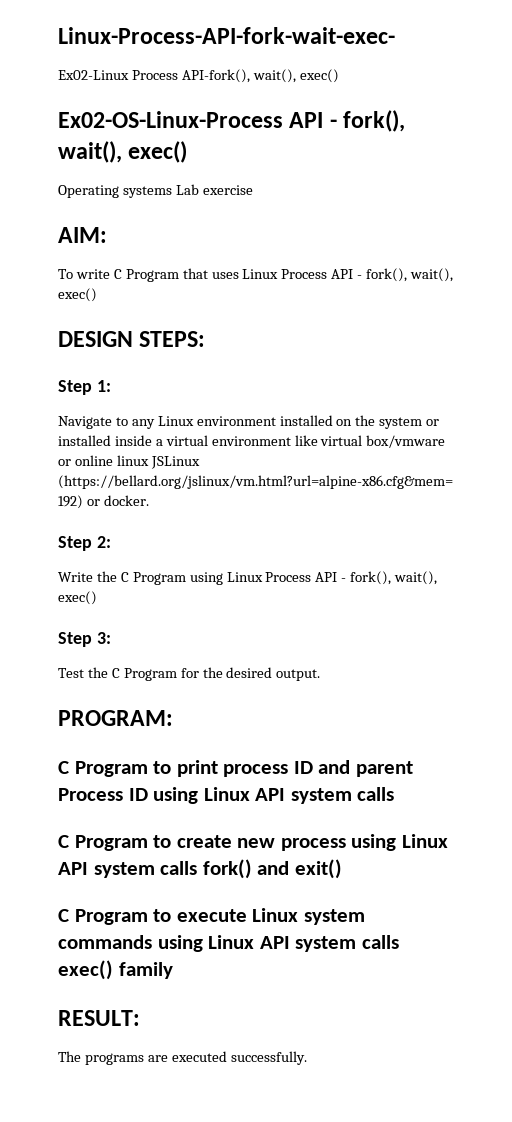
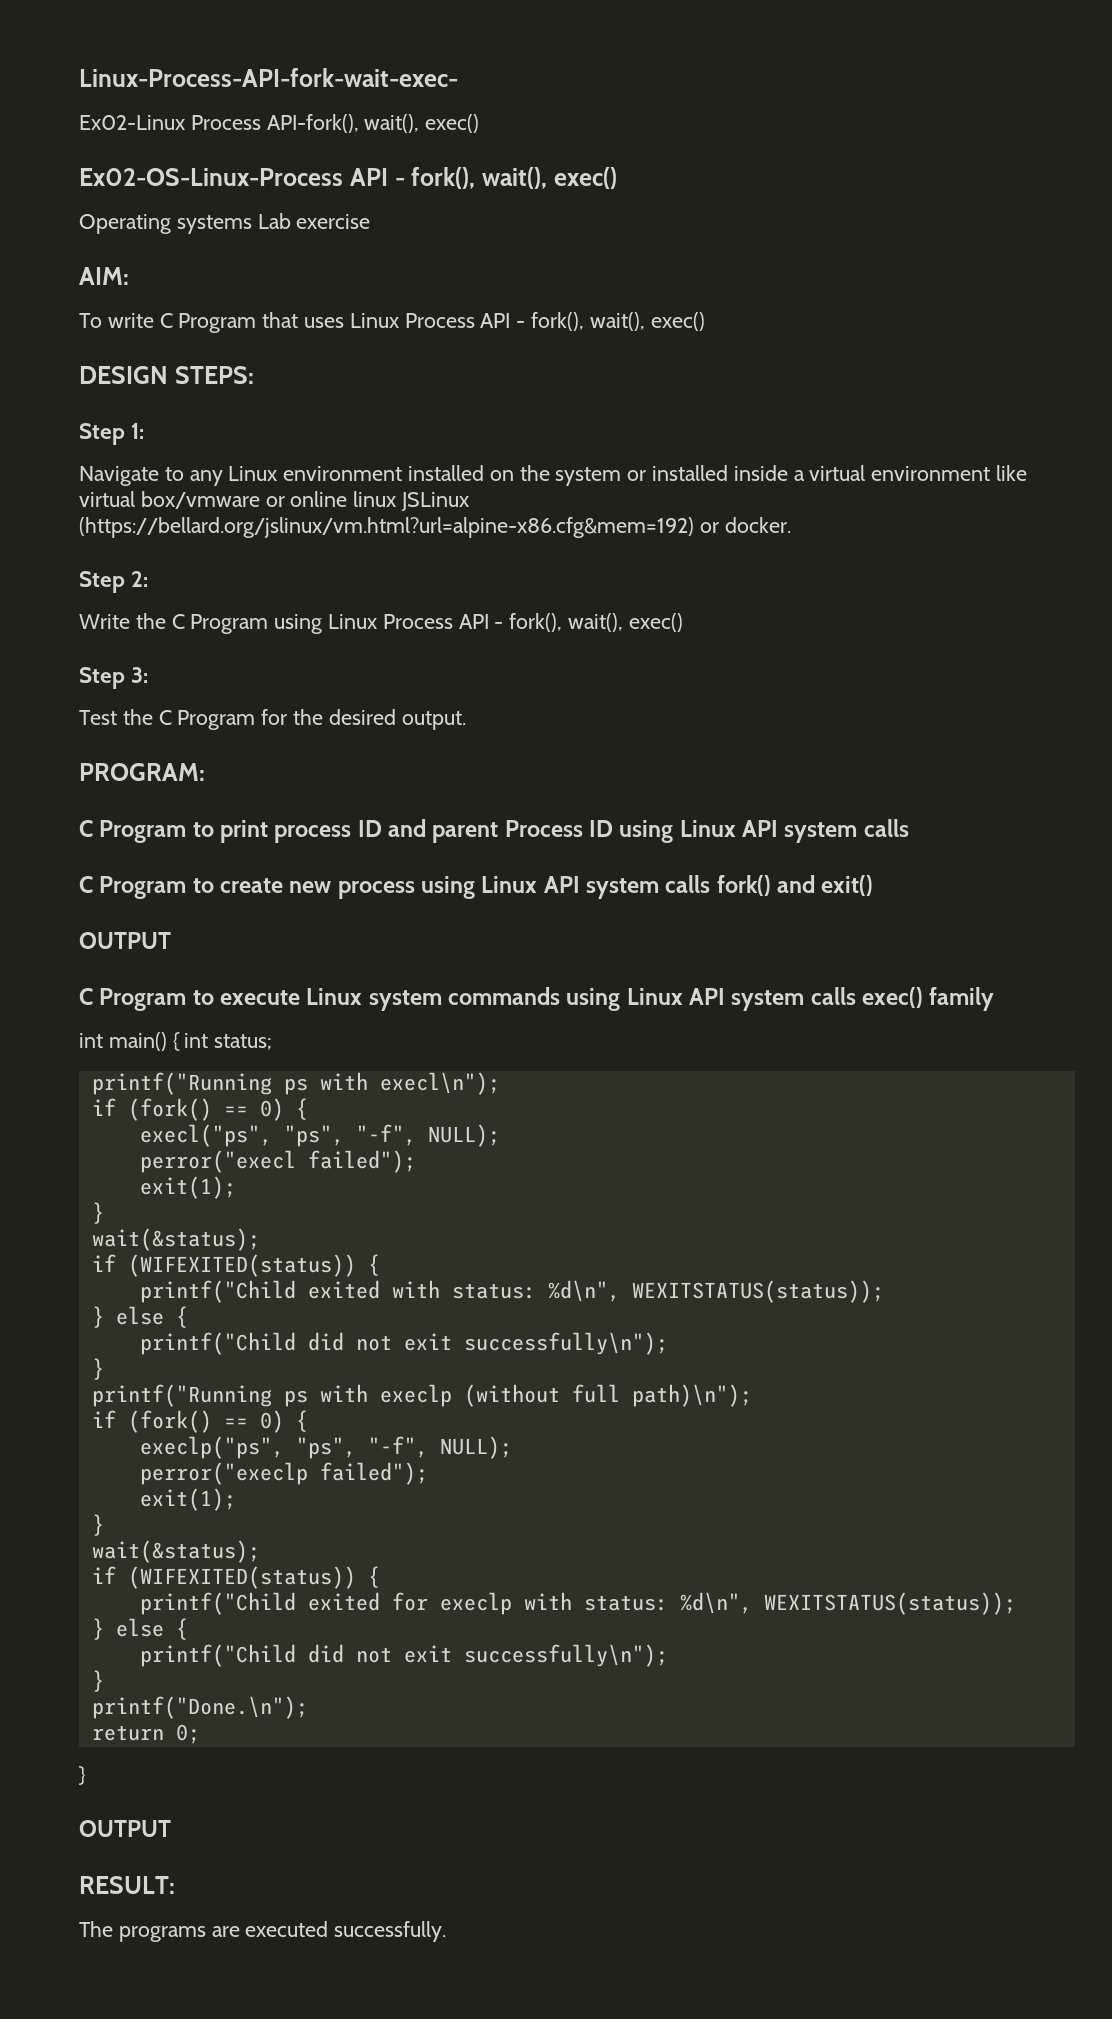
  C Program to create new process using Linux API system calls fork() and exit()
+ OUTPUT
+ int main() { int status;
+ printf("Running ps with execl\n");
+ if (fork() == 0) {
+ execl("ps", "ps", "-f", NULL);
+ perror("execl failed");
+ exit(1);
+ }
+ wait(&status);
+ if (WIFEXITED(status)) {
+ printf("Child exited with status: %d\n", WEXITSTATUS(status));
+ } else {
+ printf("Child did not exit successfully\n");
+ }
+ printf("Running ps with execlp (without full path)\n");
+ if (fork() == 0) {
+ execlp("ps", "ps", "-f", NULL);
+ perror("execlp failed");
+ exit(1);
+ }
+ wait(&status);
+ if (WIFEXITED(status)) {
+ printf("Child exited for execlp with status: %d\n", WEXITSTATUS(status));
+ } else {
+ printf("Child did not exit successfully\n");
+ }
+ printf("Done.\n");
+ return 0;
+ }
+ OUTPUT

